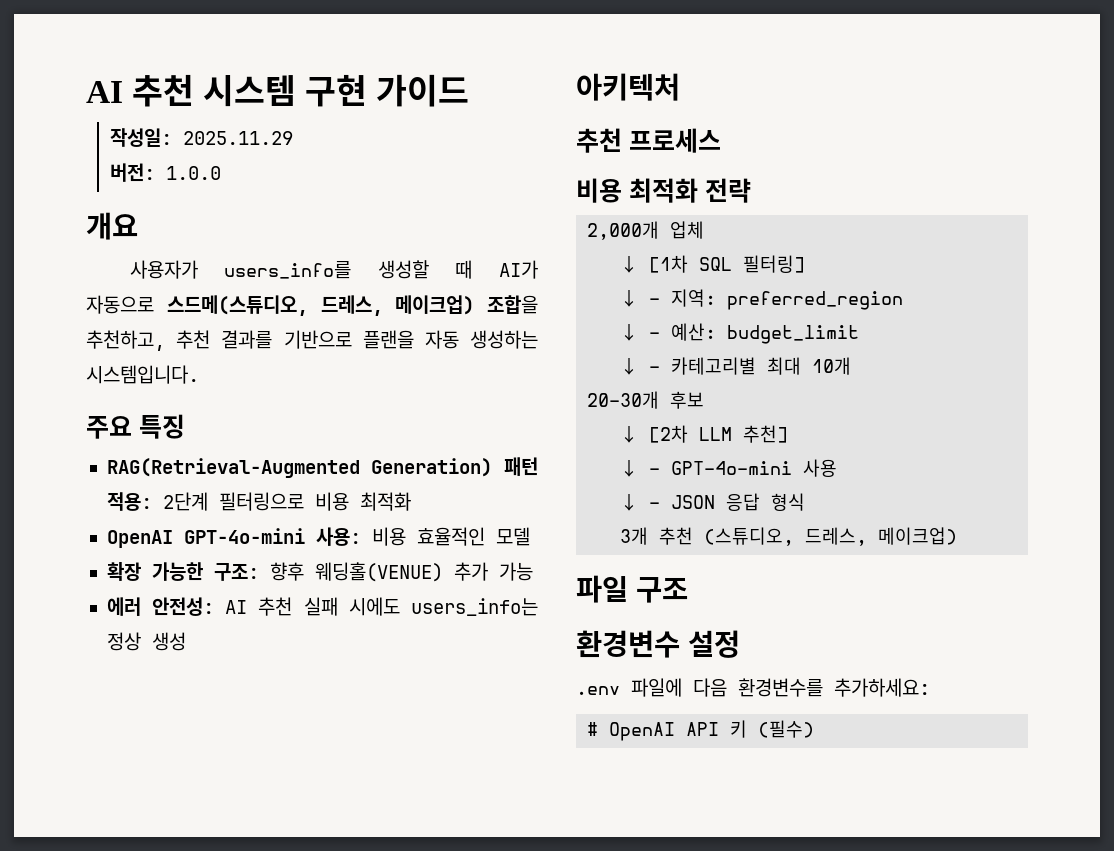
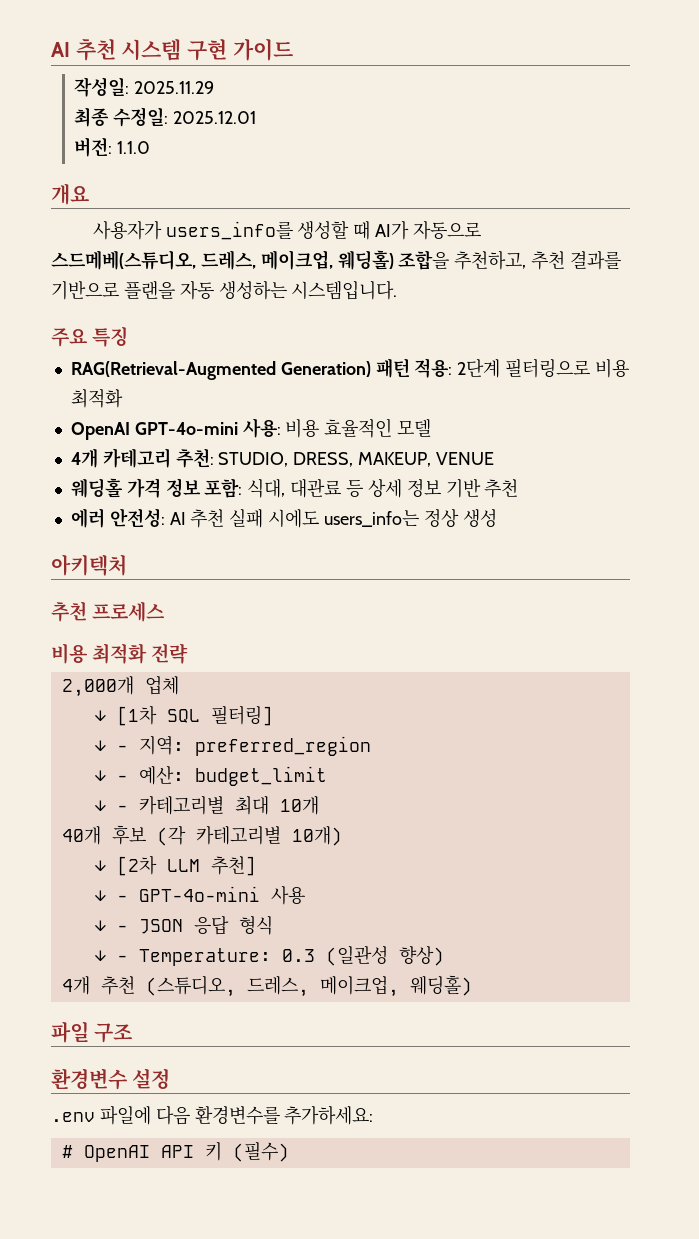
+ 최종 수정일: 2025.12.01
- 버전: 1.0.0
+ 버전: 1.1.0
- 사용자가 users_info를 생성할 때 AI가 자동으로 스드메(스튜디오, 드레스, 메이크업) 조합을 추천하고, 추천 결과를 기반으로 플랜을 자동 생성하는 시스템입니다.
+ 사용자가 users_info를 생성할 때 AI가 자동으로 스드메베(스튜디오, 드레스, 메이크업, 웨딩홀) 조합을 추천하고, 추천 결과를 기반으로 플랜을 자동 생성하는 시스템입니다.
- 확장 가능한 구조: 향후 웨딩홀(VENUE) 추가 가능
+ 4개 카테고리 추천: STUDIO, DRESS, MAKEUP, VENUE
+ 웨딩홀 가격 정보 포함: 식대, 대관료 등 상세 정보 기반 추천
- 20-30개 후보
+ 40개 후보 (각 카테고리별 10개)
- 3개 추천 (스튜디오, 드레스, 메이크업)
+ ↓ - Temperature: 0.3 (일관성 향상)
+ 4개 추천 (스튜디오, 드레스, 메이크업, 웨딩홀)

